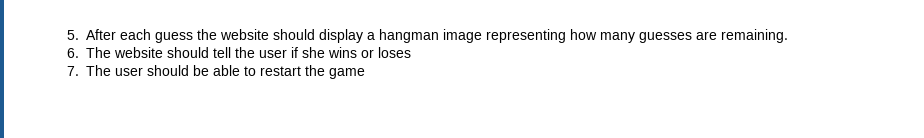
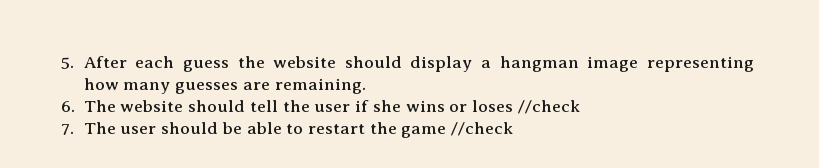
- 6. The website should tell the user if she wins or loses
+ 6. The website should tell the user if she wins or loses //check
- 7. The user should be able to restart the game
+ 7. The user should be able to restart the game //check

